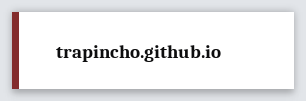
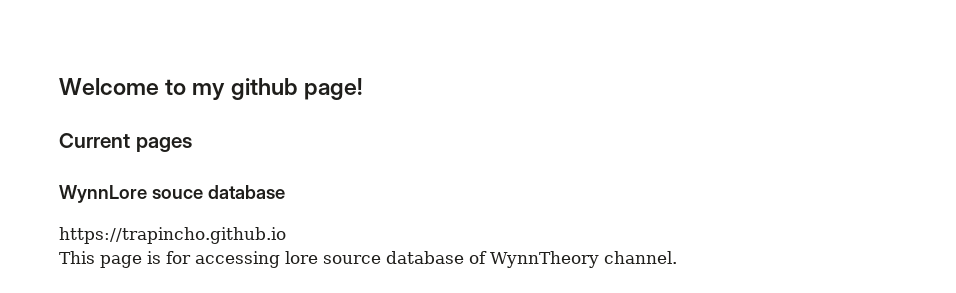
- trapincho.github.io
+ Welcome to my github page!
+ Current pages
+ WynnLore souce database
+ https://trapincho.github.io
+ This page is for accessing lore source database of WynnTheory channel.

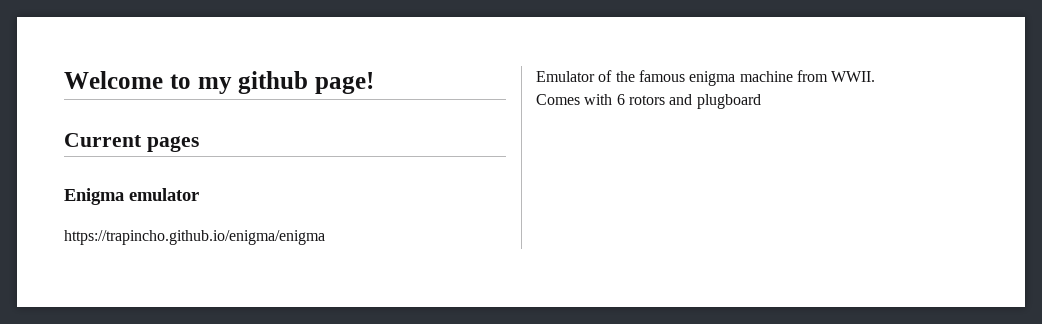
- WynnLore souce database
- https://trapincho.github.io
- This page is for accessing lore source database of WynnTheory channel.
+ Enigma emulator
+ https://trapincho.github.io/enigma/enigma
+ Emulator of the famous enigma machine from WWII.
+ Comes with 6 rotors and plugboard

